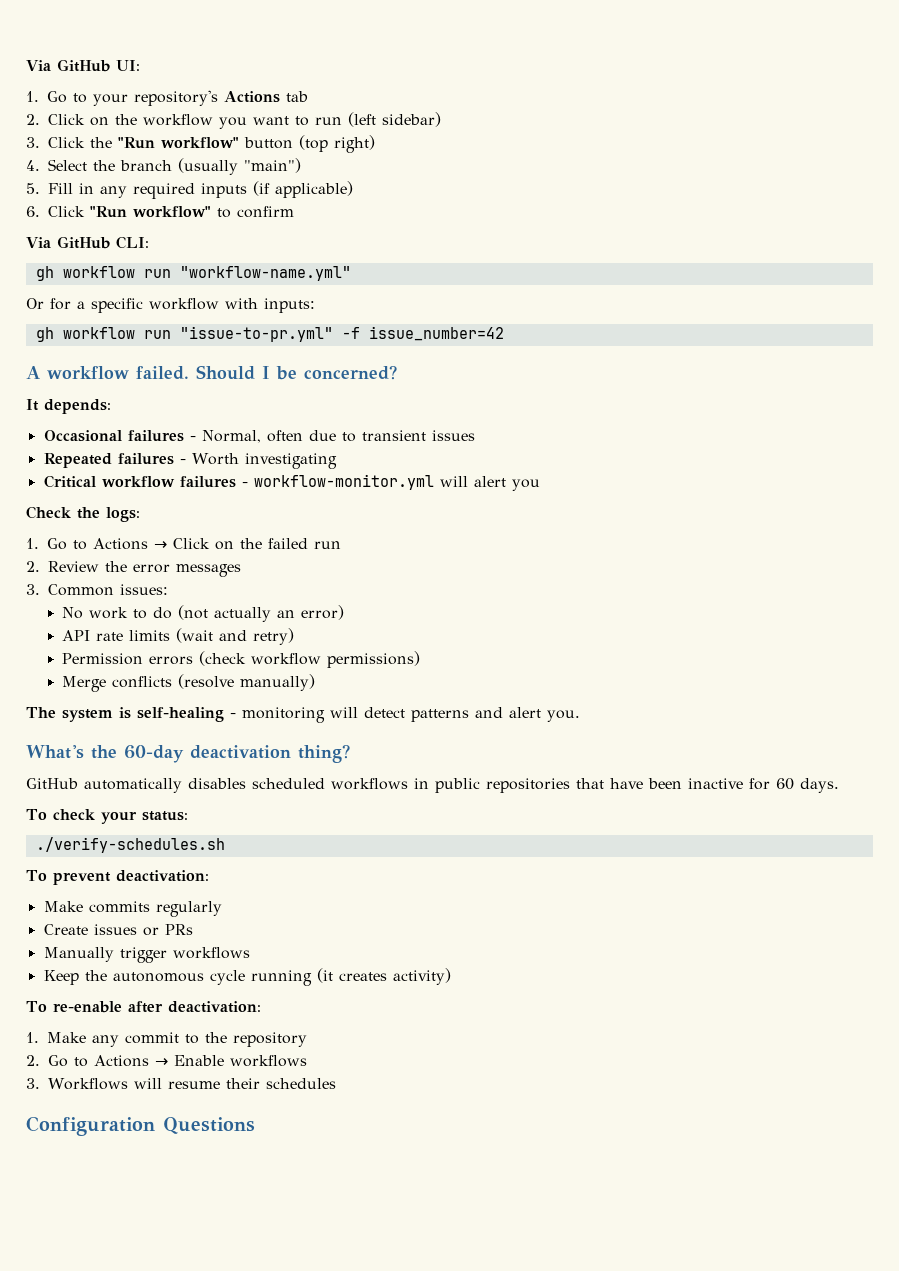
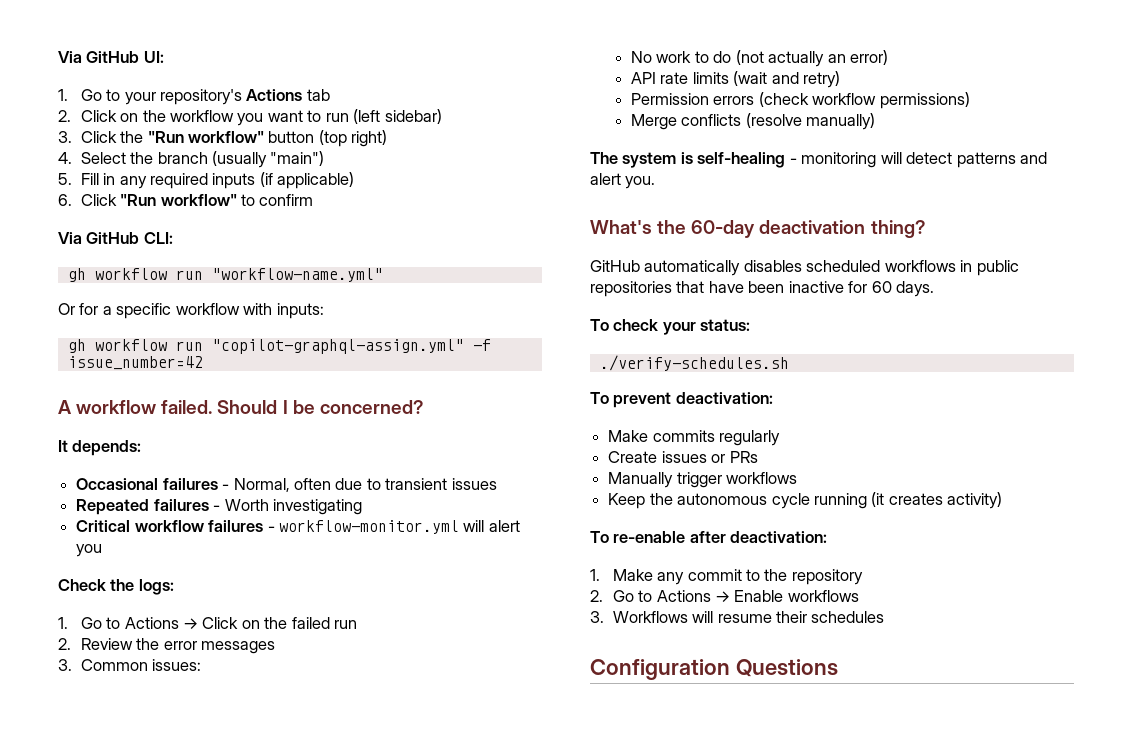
- gh workflow run "issue-to-pr.yml" -f issue_number=42
+ gh workflow run "copilot-graphql-assign.yml" -f issue_number=42

